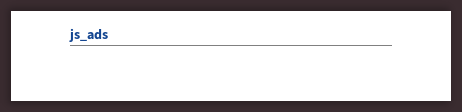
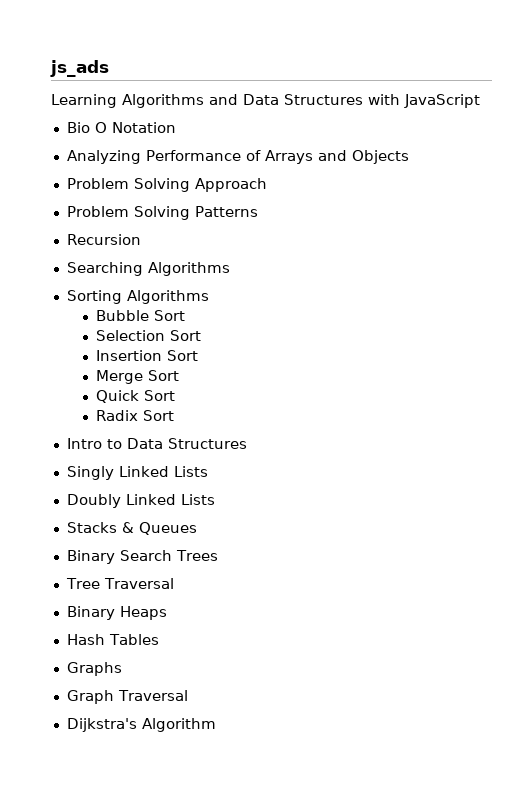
+ Learning Algorithms and Data Structures with JavaScript
+ Bio O Notation
+ Analyzing Performance of Arrays and Objects
+ Problem Solving Approach
+ Problem Solving Patterns
+ Recursion
+ Searching Algorithms
+ Sorting Algorithms
+ Bubble Sort
+ Selection Sort
+ Insertion Sort
+ Merge Sort
+ Quick Sort
+ Radix Sort
+ Intro to Data Structures
+ Singly Linked Lists
+ Doubly Linked Lists
+ Stacks & Queues
+ Binary Search Trees
+ Tree Traversal
+ Binary Heaps
+ Hash Tables
+ Graphs
+ Graph Traversal
+ Dijkstra's Algorithm

